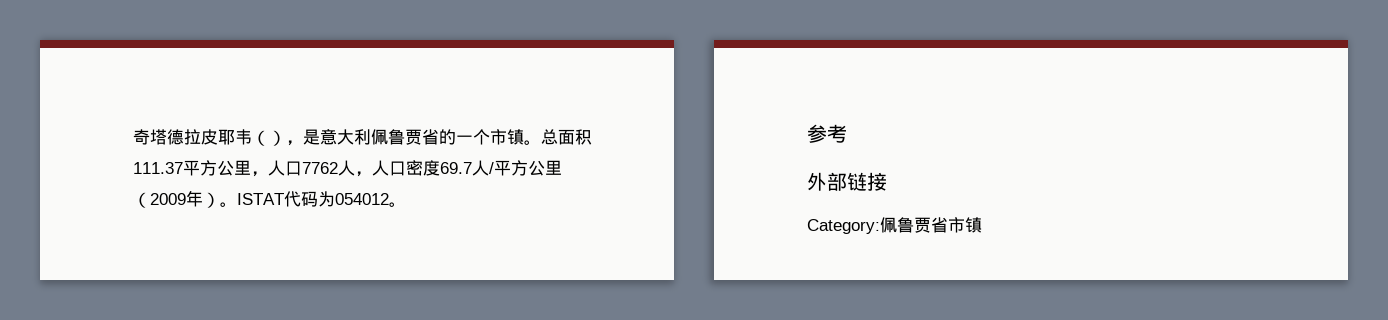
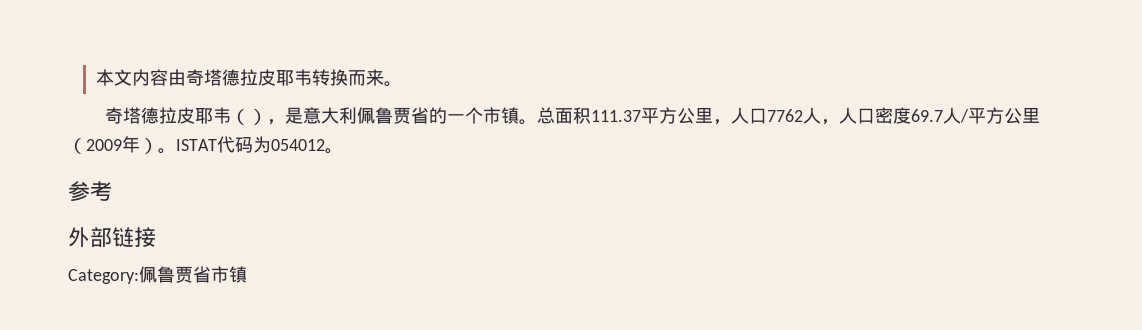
+ 本文内容由奇塔德拉皮耶韦转换而来。

